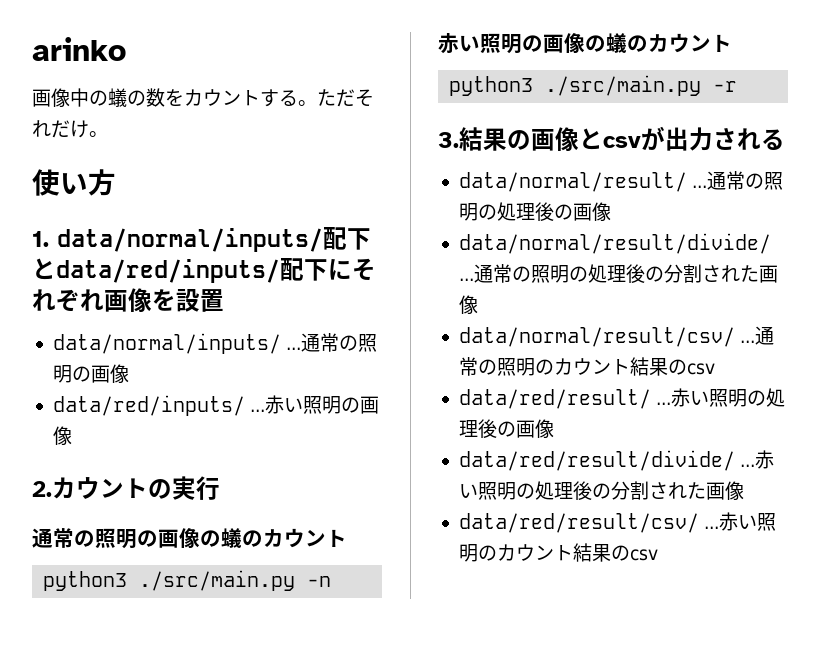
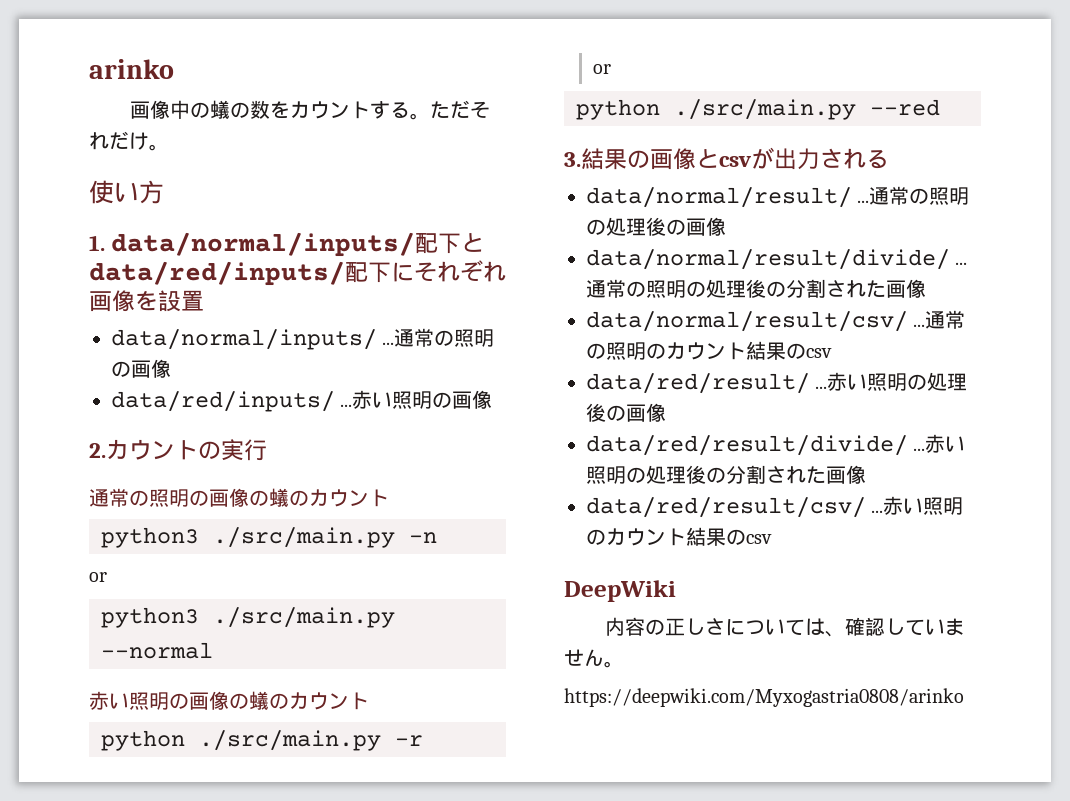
  python3 ./src/main.py -n
+ or
+ python3 ./src/main.py --normal
- python3 ./src/main.py -r
+ python ./src/main.py -r
+ or
+ python ./src/main.py --red
+ DeepWiki
+ 内容の正しさについては、確認していません。
+ https://deepwiki.com/Myxogastria0808/arinko

